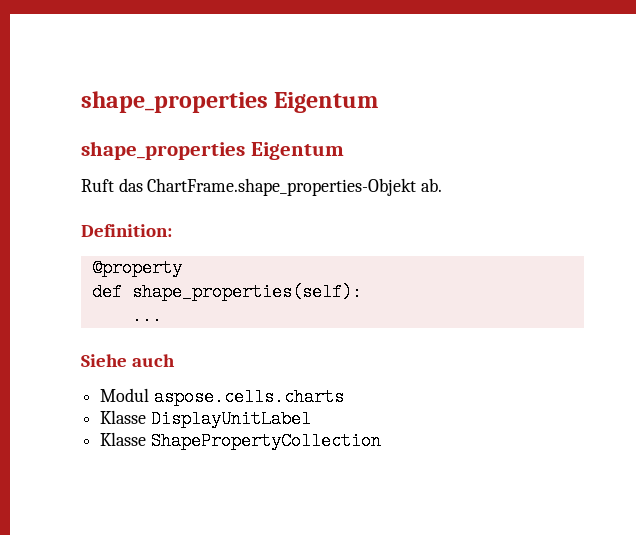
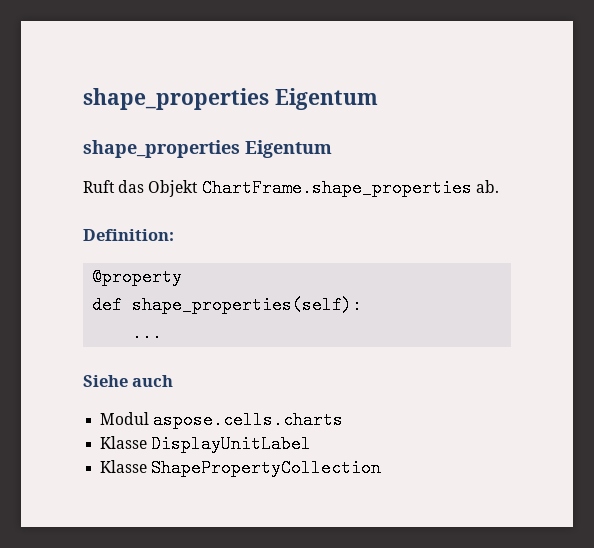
- Ruft das ChartFrame.shape_properties-Objekt ab.
+ Ruft das Objekt ChartFrame.shape_properties ab.

